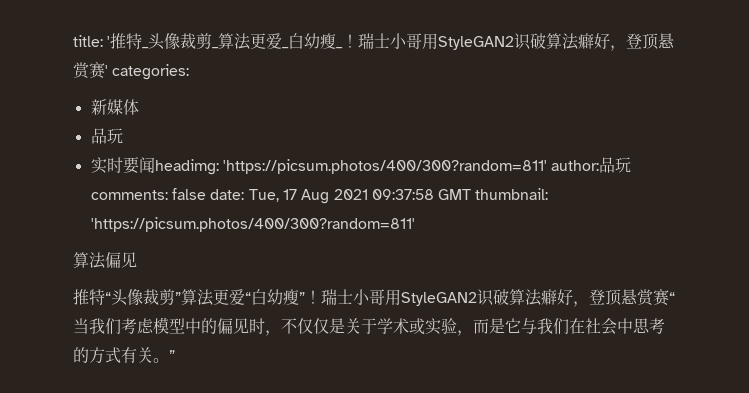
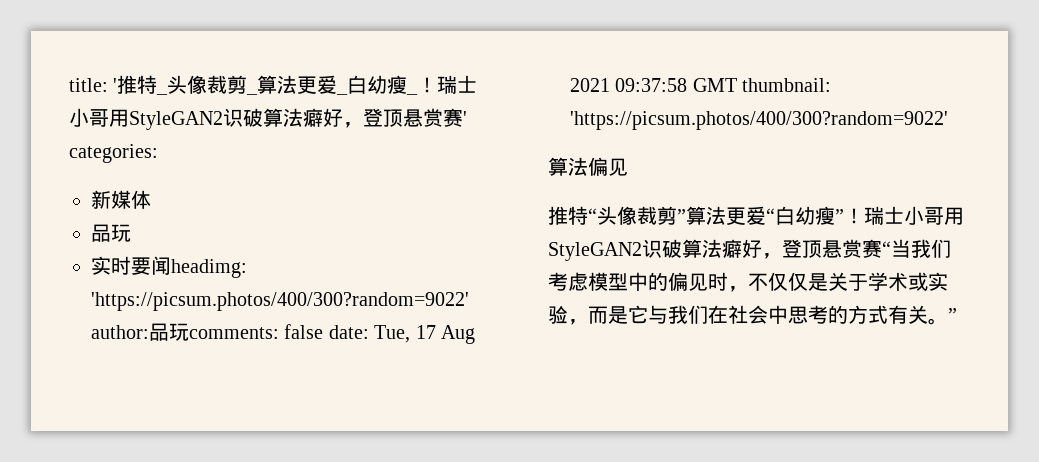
- 实时要闻headimg: 'https://picsum.photos/400/300?random=811' author:品玩comments: false date: Tue, 17 Aug 2021 09:37:58 GMT thumbnail: 'https://picsum.photos/400/300?random=811'
+ 实时要闻headimg: 'https://picsum.photos/400/300?random=9022' author:品玩comments: false date: Tue, 17 Aug 2021 09:37:58 GMT thumbnail: 'https://picsum.photos/400/300?random=9022'

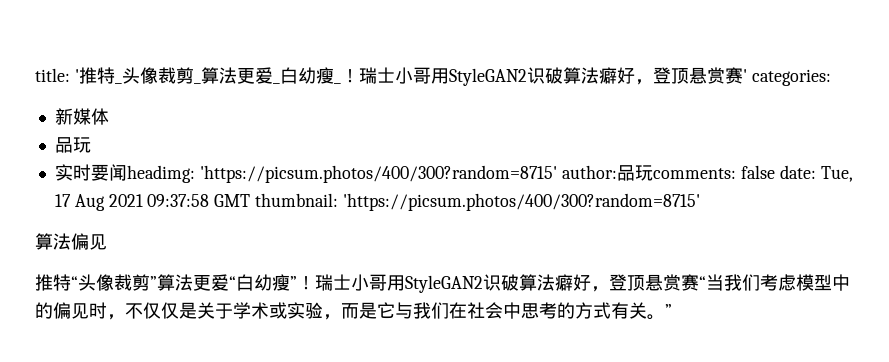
- 实时要闻headimg: 'https://picsum.photos/400/300?random=9022' author:品玩comments: false date: Tue, 17 Aug 2021 09:37:58 GMT thumbnail: 'https://picsum.photos/400/300?random=9022'
+ 实时要闻headimg: 'https://picsum.photos/400/300?random=8715' author:品玩comments: false date: Tue, 17 Aug 2021 09:37:58 GMT thumbnail: 'https://picsum.photos/400/300?random=8715'

